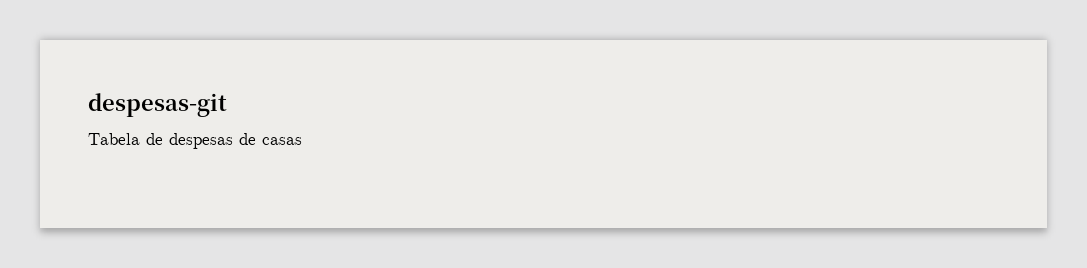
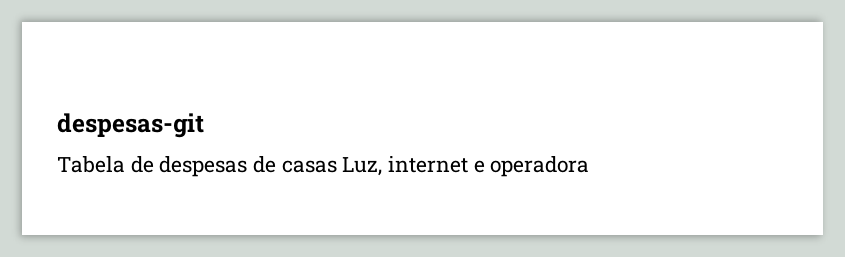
- Tabela de despesas de casas
+ Tabela de despesas de casas Luz, internet e operadora

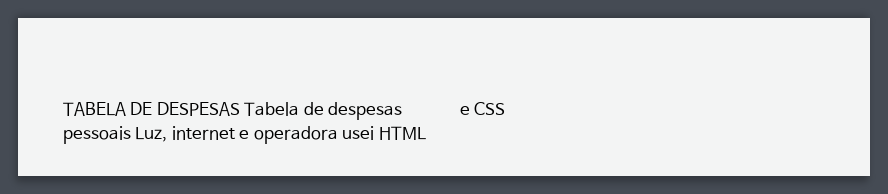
- despesas-git
- Tabela de despesas de casas Luz, internet e operadora
+ TABELA DE DESPESAS Tabela de despesas pessoais Luz, internet e operadora usei HTML e CSS

